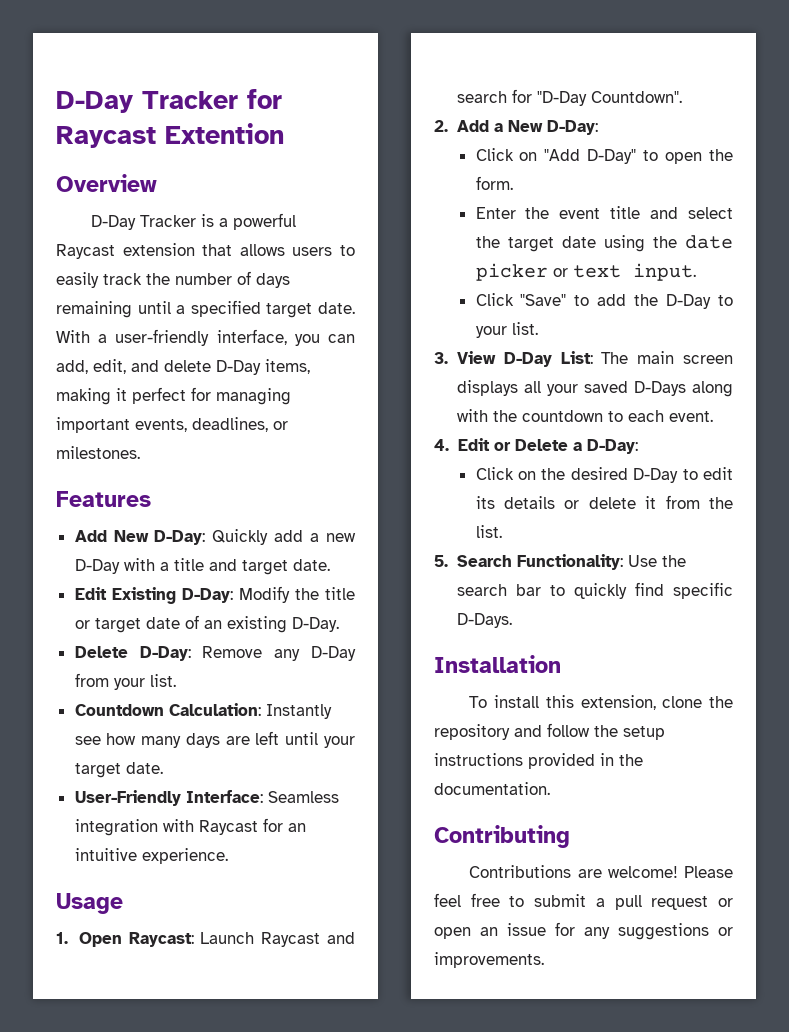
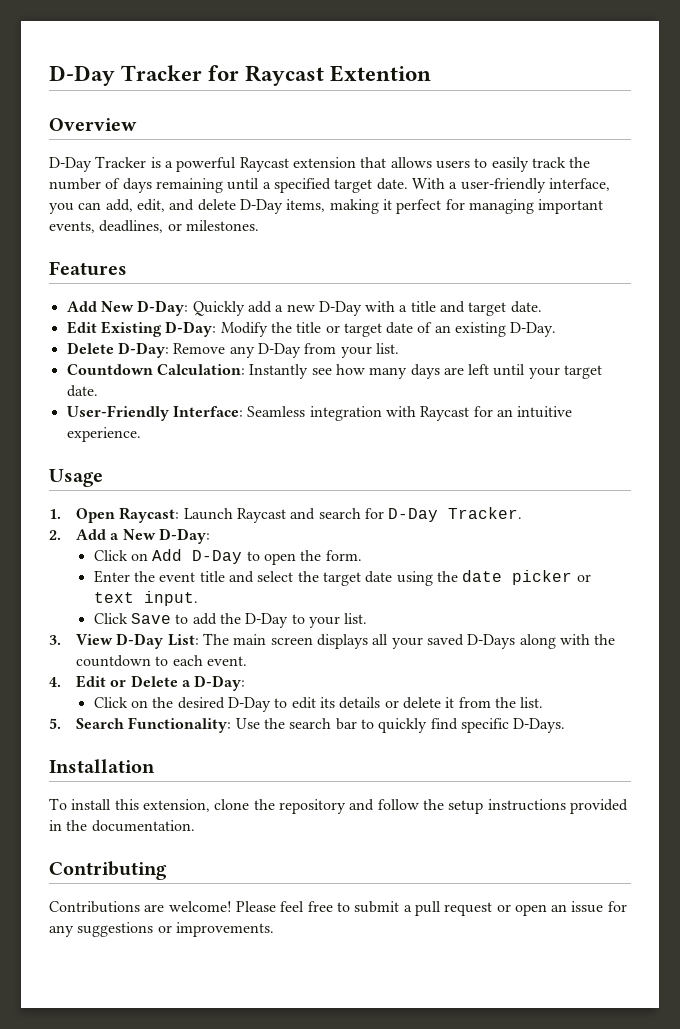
- 1. Open Raycast: Launch Raycast and search for "D-Day Countdown".
+ 1. Open Raycast: Launch Raycast and search for D-Day Tracker.
- Click on "Add D-Day" to open the form.
+ Click on Add D-Day to open the form.
- Click "Save" to add the D-Day to your list.
+ Click Save to add the D-Day to your list.

